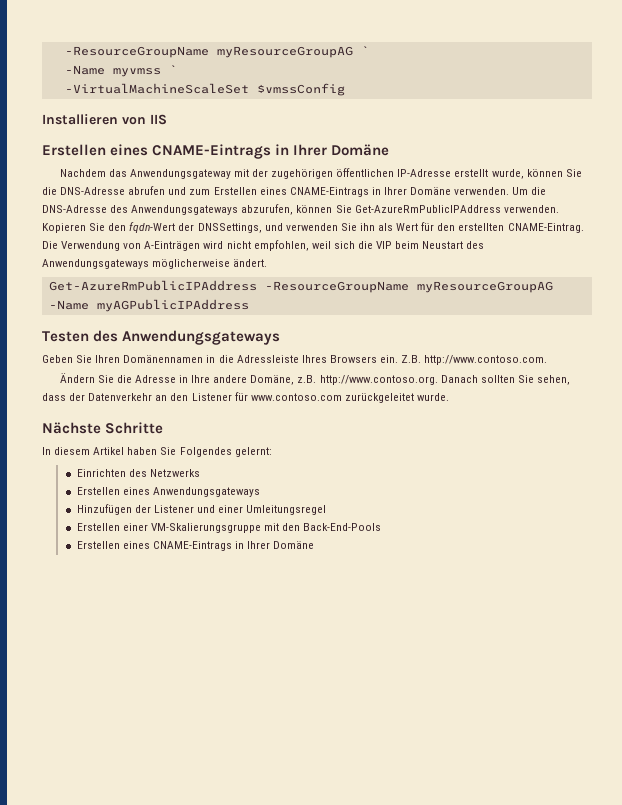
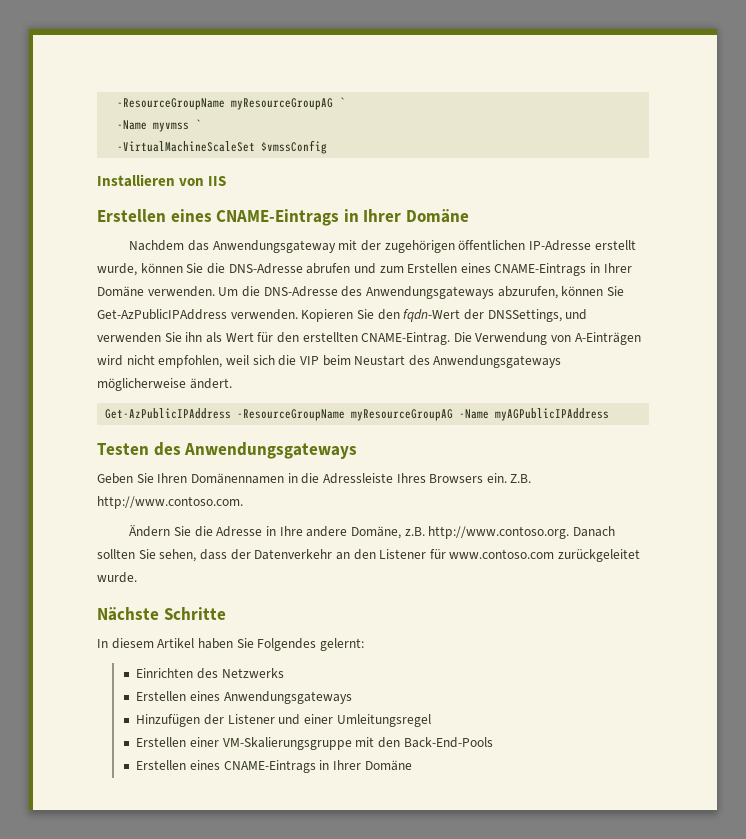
- Um die DNS-Adresse des Anwendungsgateways abzurufen, können Sie Get-AzureRmPublicIPAddress verwenden.
+ Um die DNS-Adresse des Anwendungsgateways abzurufen, können Sie Get-AzPublicIPAddress verwenden.
- Get-AzureRmPublicIPAddress -ResourceGroupName myResourceGroupAG -Name myAGPublicIPAddress
+ Get-AzPublicIPAddress -ResourceGroupName myResourceGroupAG -Name myAGPublicIPAddress

